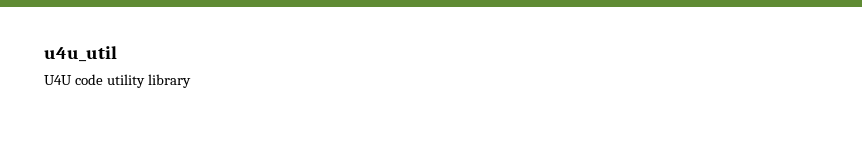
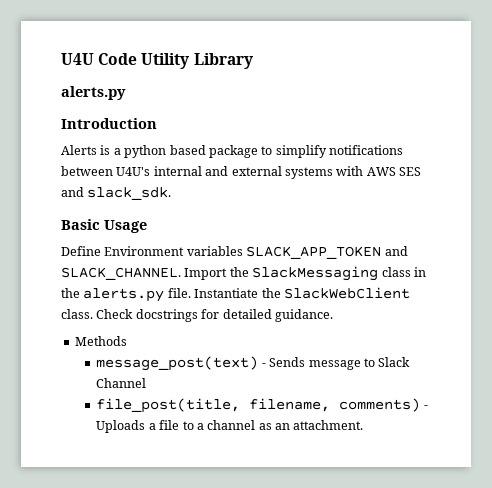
- u4u_util
- U4U code utility library
+ U4U Code Utility Library
+ alerts.py
+ Introduction
+ Alerts is a python based package to simplify notifications between U4U's internal and external systems with AWS SES and slack_sdk.
+ Basic Usage
+ Define Environment variables SLACK_APP_TOKEN and SLACK_CHANNEL. Import the SlackMessaging class in the alerts.py file. Instantiate the SlackWebClient class. Check docstrings for detailed guidance.
+ Methods
+ message_post(text) - Sends message to Slack Channel
+ file_post(title, filename, comments) - Uploads a file to a channel as an attachment.

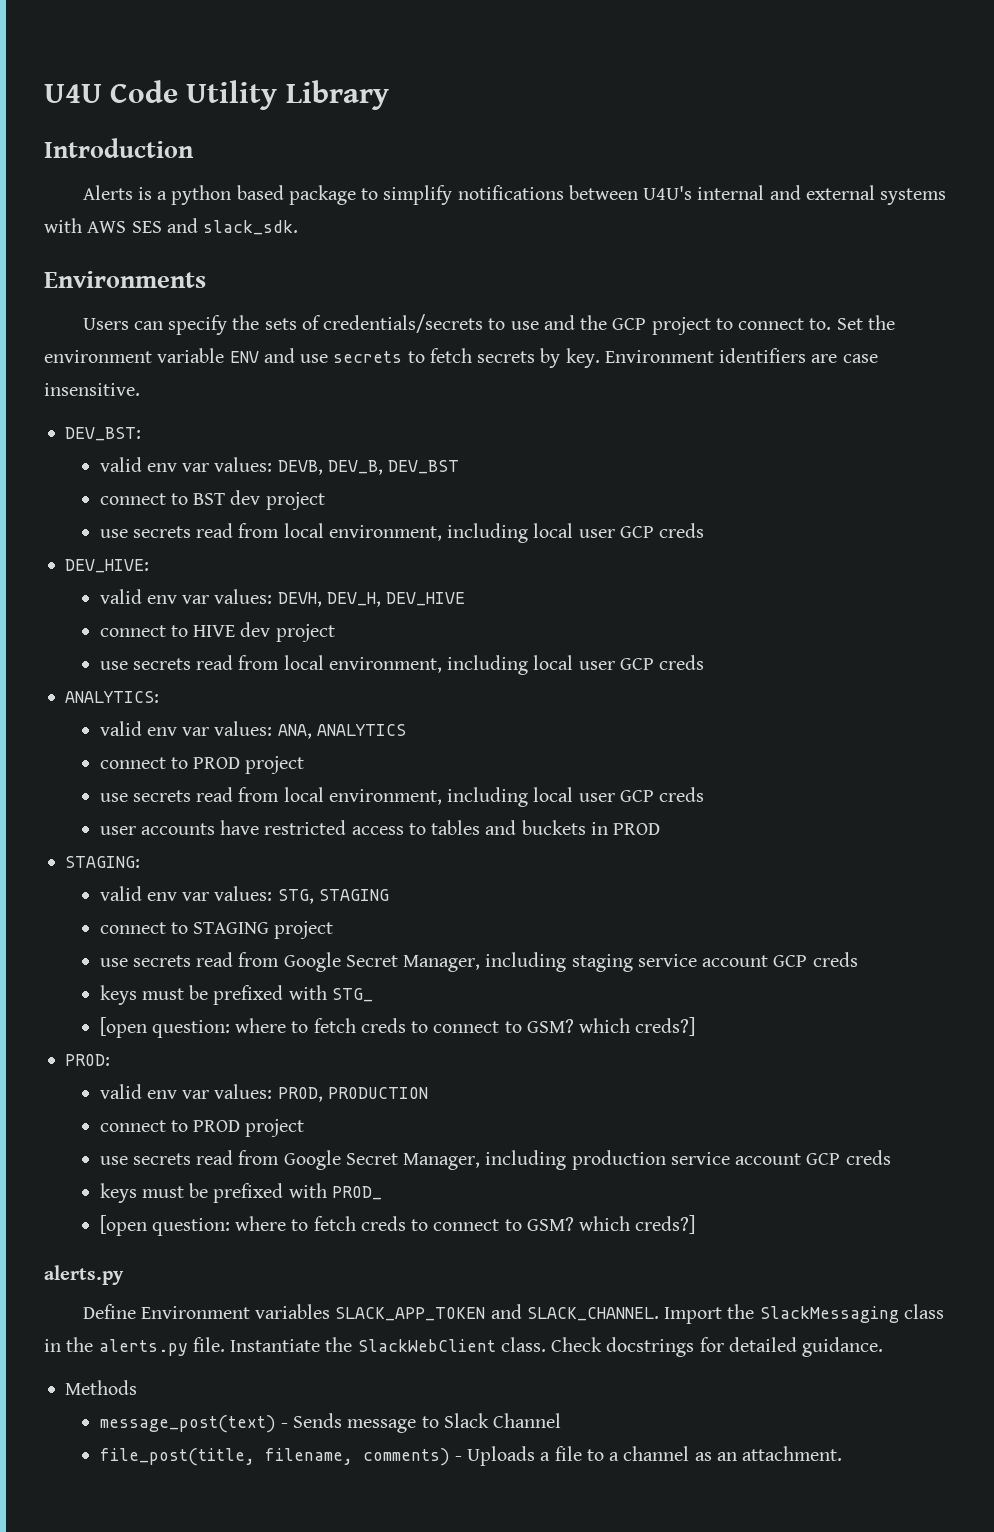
  U4U Code Utility Library
- alerts.py
- Basic Usage
+ Environments
+ Users can specify the sets of credentials/secrets to use and the GCP project to connect to. Set the environment variable ENV and use secrets to fetch secrets by key. Environment identifiers are case insensitive.
+ DEV_BST:
+ valid env var values: DEVB, DEV_B, DEV_BST
+ connect to BST dev project
+ use secrets read from local environment, including local user GCP creds
+ DEV_HIVE:
+ valid env var values: DEVH, DEV_H, DEV_HIVE
+ connect to HIVE dev project
+ use secrets read from local environment, including local user GCP creds
+ ANALYTICS:
+ valid env var values: ANA, ANALYTICS
+ connect to PROD project
+ use secrets read from local environment, including local user GCP creds
+ user accounts have restricted access to tables and buckets in PROD
+ STAGING:
+ valid env var values: STG, STAGING
+ connect to STAGING project
+ use secrets read from Google Secret Manager, including staging service account GCP creds
+ keys must be prefixed with STG_
+ [open question: where to fetch creds to connect to GSM? which creds?]
+ PROD:
+ valid env var values: PROD, PRODUCTION
+ connect to PROD project
+ use secrets read from Google Secret Manager, including production service account GCP creds
+ keys must be prefixed with PROD_
+ [open question: where to fetch creds to connect to GSM? which creds?]
+ alerts.py

